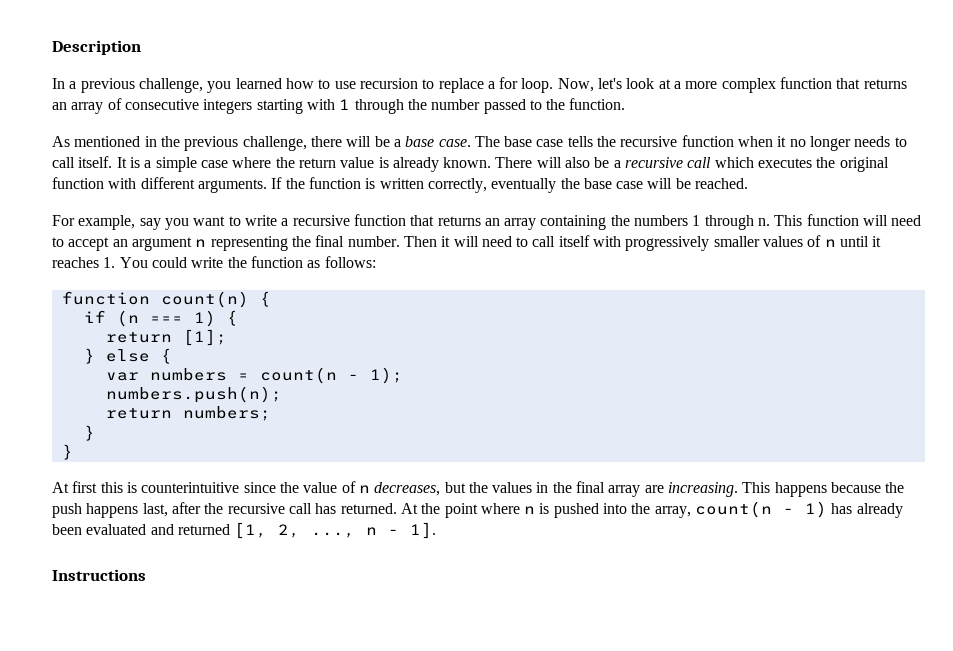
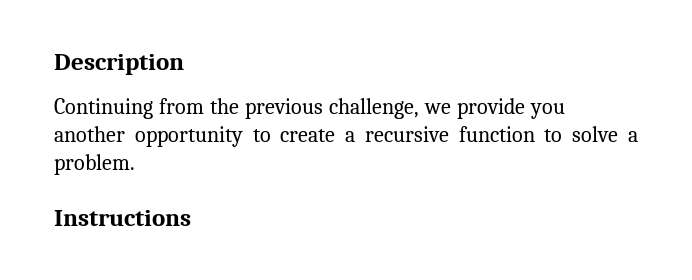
- In a previous challenge, you learned how to use recursion to replace a for loop. Now, let's look at a more complex function that returns an array of consecutive integers starting with 1 through the number passed to the function.
- As mentioned in the previous challenge, there will be a base case. The base case tells the recursive function when it no longer needs to call itself. It is a simple case where the return value is already known. There will also be a recursive call which executes the original function with different arguments. If the function is written correctly, eventually the base case will be reached.
- For example, say you want to write a recursive function that returns an array containing the numbers 1 through n. This function will need to accept an argument n representing the final number. Then it will need to call itself with progressively smaller values of n until it reaches 1. You could write the function as follows:
- function count(n) {
- if (n === 1) {
- return [1];
- } else {
- var numbers = count(n - 1);
- numbers.push(n);
- return numbers;
- }
- }
- At first this is counterintuitive since the value of n decreases, but the values in the final array are increasing. This happens because the push happens last, after the recursive call has returned. At the point where n is pushed into the array, count(n - 1) has already been evaluated and returned [1, 2, ..., n - 1].
+ Continuing from the previous challenge, we provide you another opportunity to create a recursive function to solve a problem.

